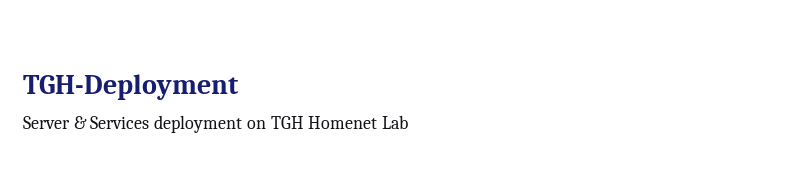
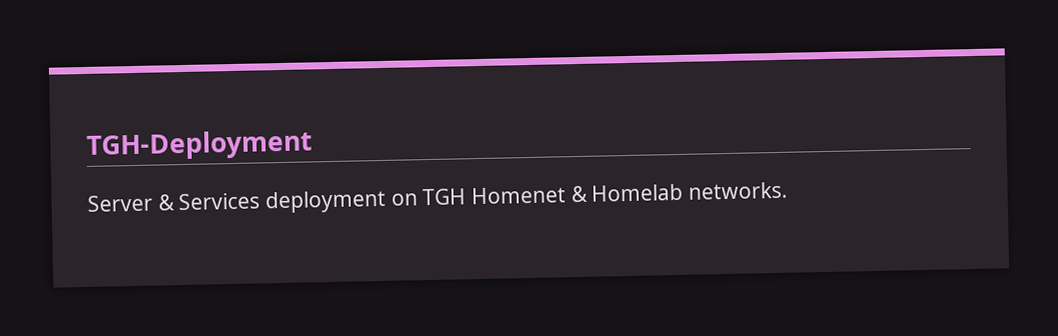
- Server & Services deployment on TGH Homenet Lab
+ Server & Services deployment on TGH Homenet & Homelab networks.

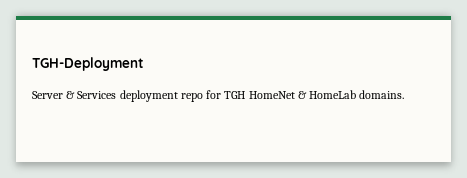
- Server & Services deployment on TGH Homenet & Homelab networks.
+ Server & Services deployment repo for TGH HomeNet & HomeLab domains.

